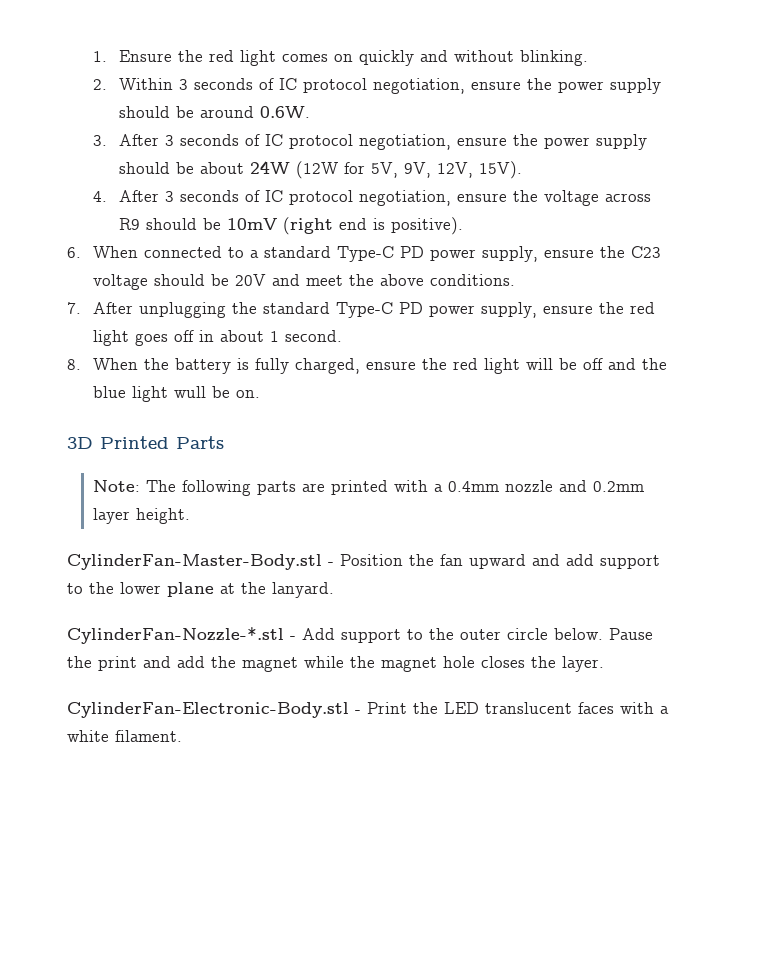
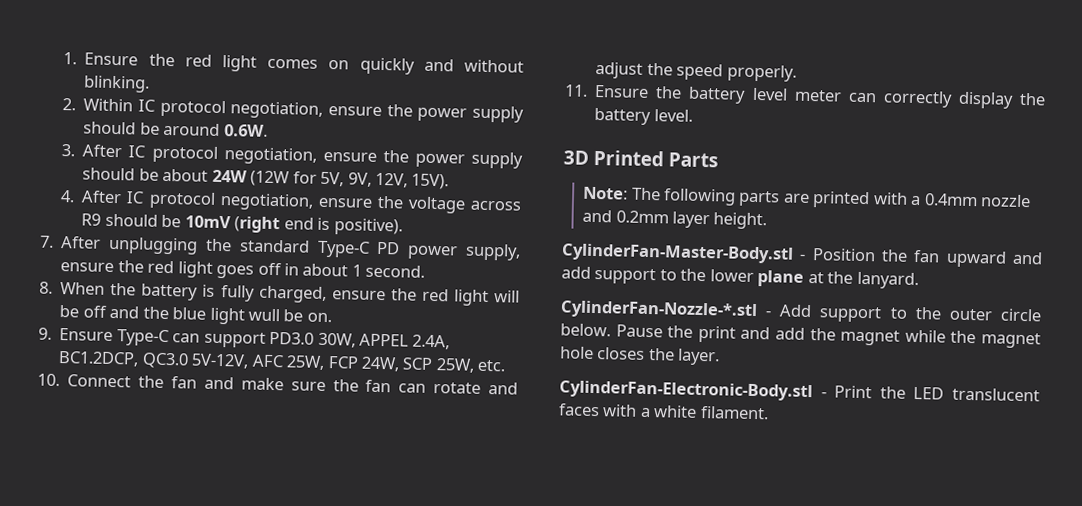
- 2. Within 3 seconds of IC protocol negotiation, ensure the power supply should be around 0.6W.
+ 2. Within IC protocol negotiation, ensure the power supply should be around 0.6W.
- 3. After 3 seconds of IC protocol negotiation, ensure the power supply should be about 24W (12W for 5V, 9V, 12V, 15V).
+ 3. After IC protocol negotiation, ensure the power supply should be about 24W (12W for 5V, 9V, 12V, 15V).
- 4. After 3 seconds of IC protocol negotiation, ensure the voltage across R9 should be 10mV (right end is positive).
+ 4. After IC protocol negotiation, ensure the voltage across R9 should be 10mV (right end is positive).
- 6. When connected to a standard Type-C PD power supply, ensure the C23 voltage should be 20V and meet the above conditions.
+ 9. Ensure Type-C can support PD3.0 30W, APPEL 2.4A, BC1.2DCP, QC3.0 5V-12V, AFC 25W, FCP 24W, SCP 25W, etc.
+ 10. Connect the fan and make sure the fan can rotate and adjust the speed properly.
+ 11. Ensure the battery level meter can correctly display the battery level.

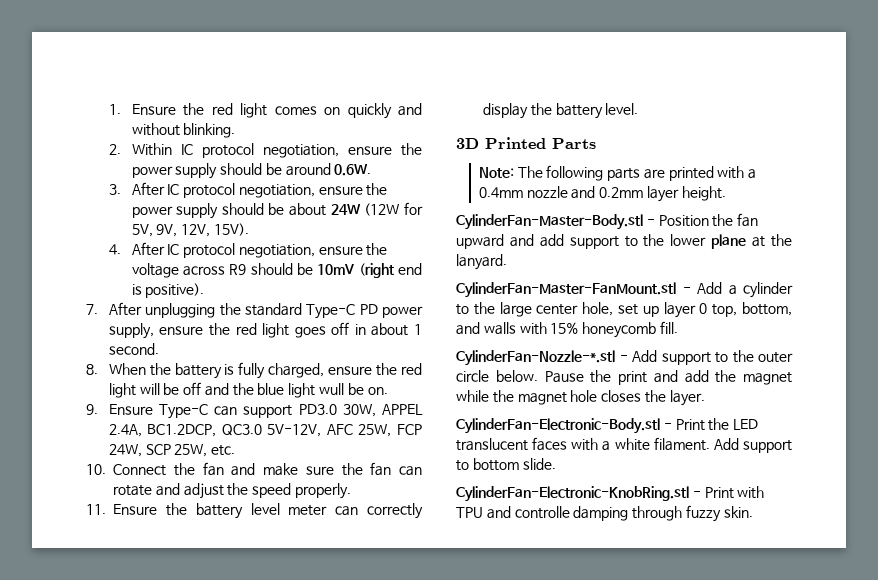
+ CylinderFan-Master-FanMount.stl - Add a cylinder to the large center hole, set up layer 0 top, bottom, and walls with 15% honeycomb fill.
+ Add support to bottom slide.
+ CylinderFan-Electronic-KnobRing.stl - Print with TPU and controlle damping through fuzzy skin.

